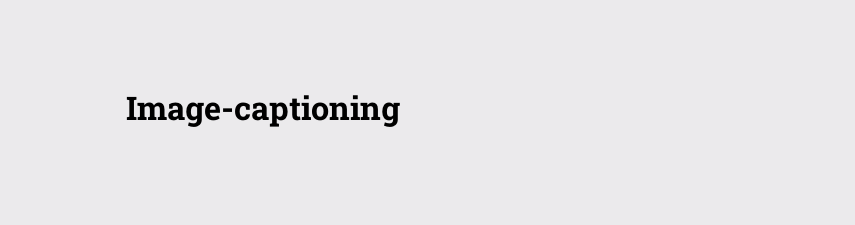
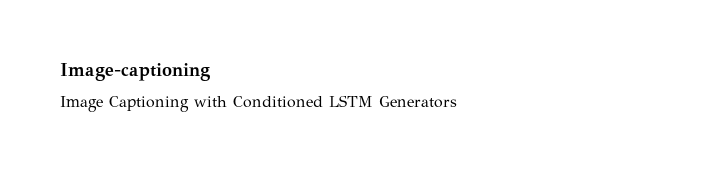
+ Image Captioning with Conditioned LSTM Generators

